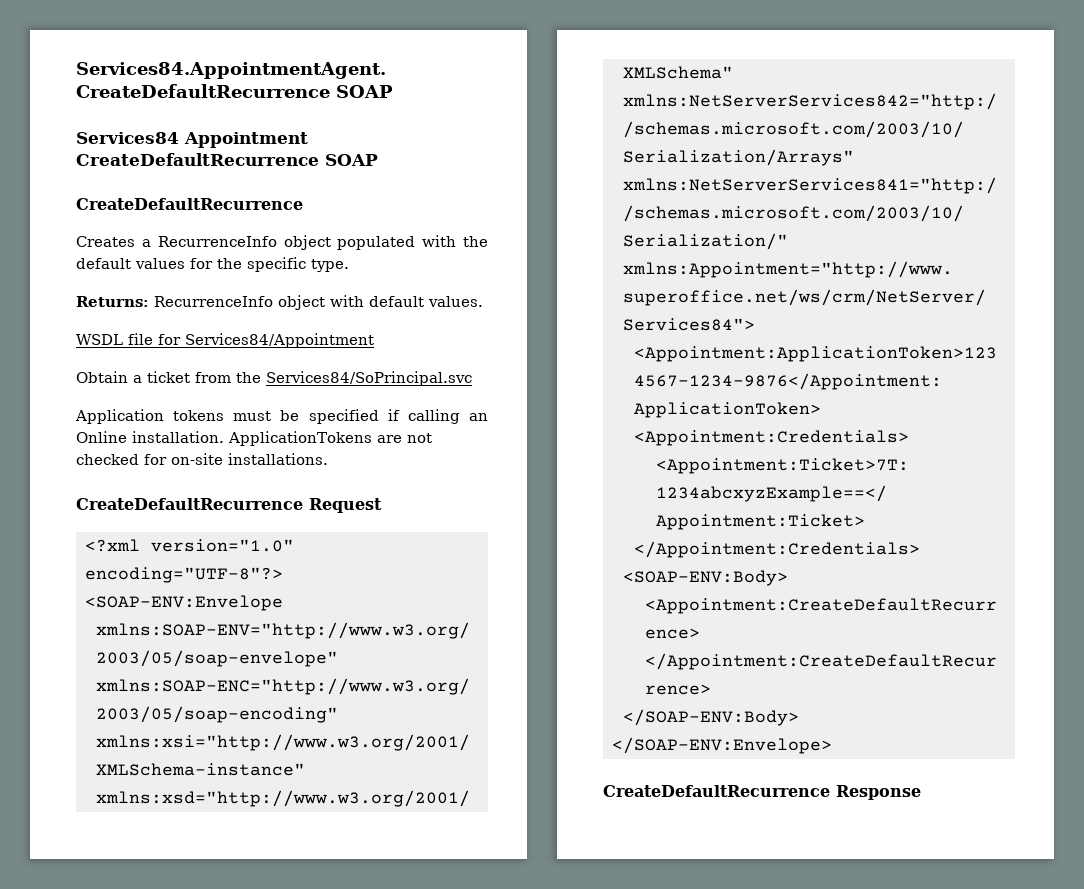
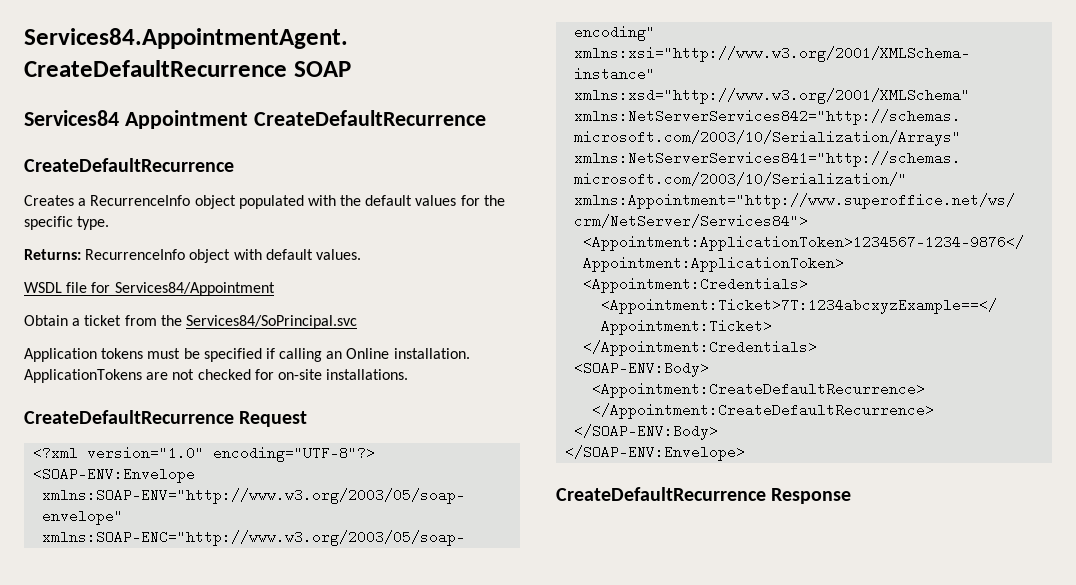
- Services84 Appointment CreateDefaultRecurrence SOAP
+ Services84 Appointment CreateDefaultRecurrence

